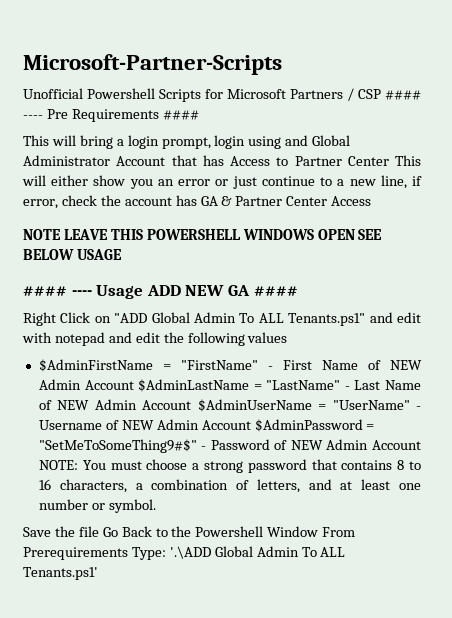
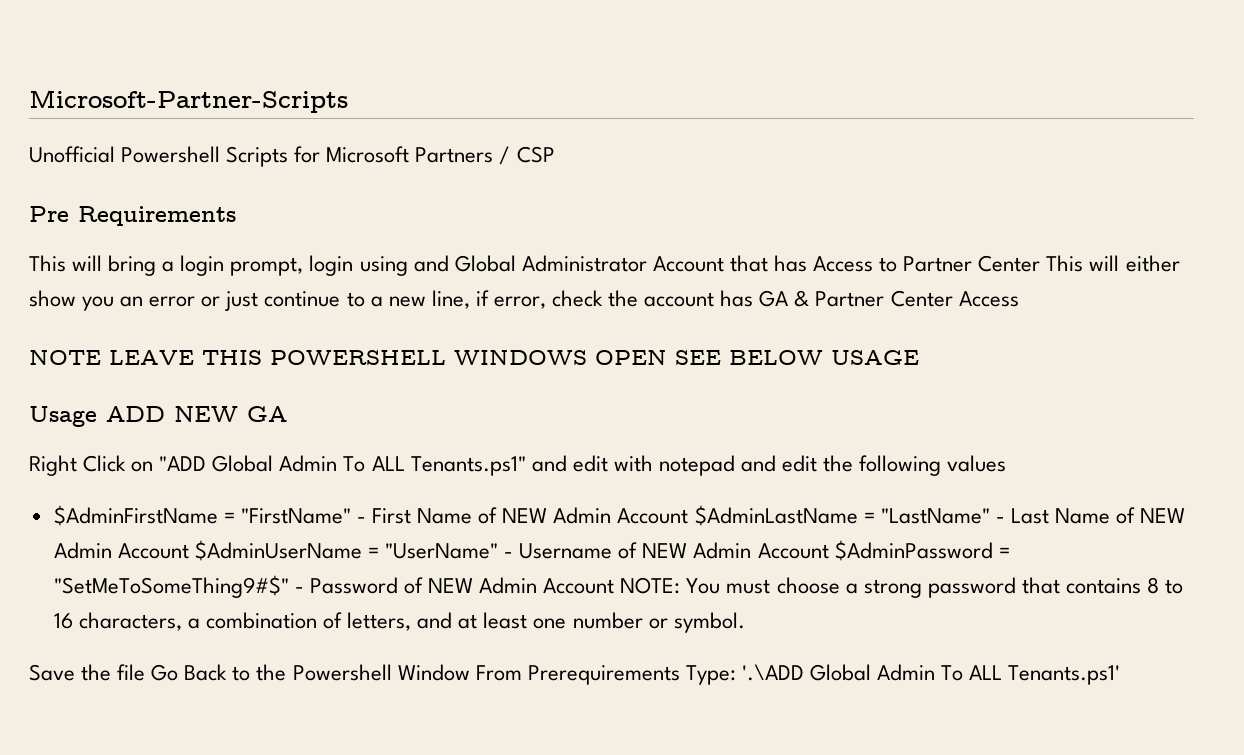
- Unofficial Powershell Scripts for Microsoft Partners / CSP #### ---- Pre Requirements ####
+ Unofficial Powershell Scripts for Microsoft Partners / CSP
+ Pre Requirements
- #### ---- Usage ADD NEW GA ####
+ Usage ADD NEW GA

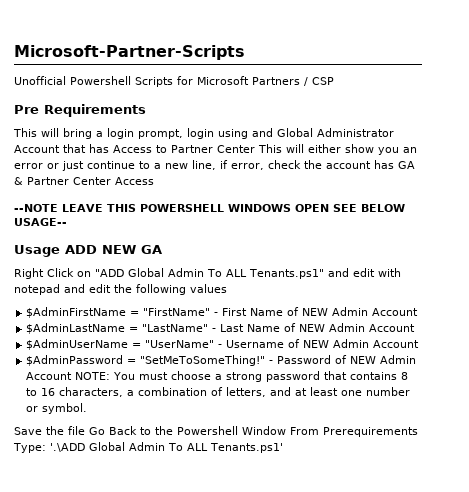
- NOTE LEAVE THIS POWERSHELL WINDOWS OPEN SEE BELOW USAGE
+ --NOTE LEAVE THIS POWERSHELL WINDOWS OPEN SEE BELOW USAGE--
- $AdminFirstName = "FirstName" - First Name of NEW Admin Account $AdminLastName = "LastName" - Last Name of NEW Admin Account $AdminUserName = "UserName" - Username of NEW Admin Account $AdminPassword = "SetMeToSomeThing9#$" - Password of NEW Admin Account NOTE:
+ $AdminFirstName = "FirstName" - First Name of NEW Admin Account
+ $AdminLastName = "LastName" - Last Name of NEW Admin Account
+ $AdminUserName = "UserName" - Username of NEW Admin Account
+ $AdminPassword = "SetMeToSomeThing!" - Password of NEW Admin Account NOTE:

